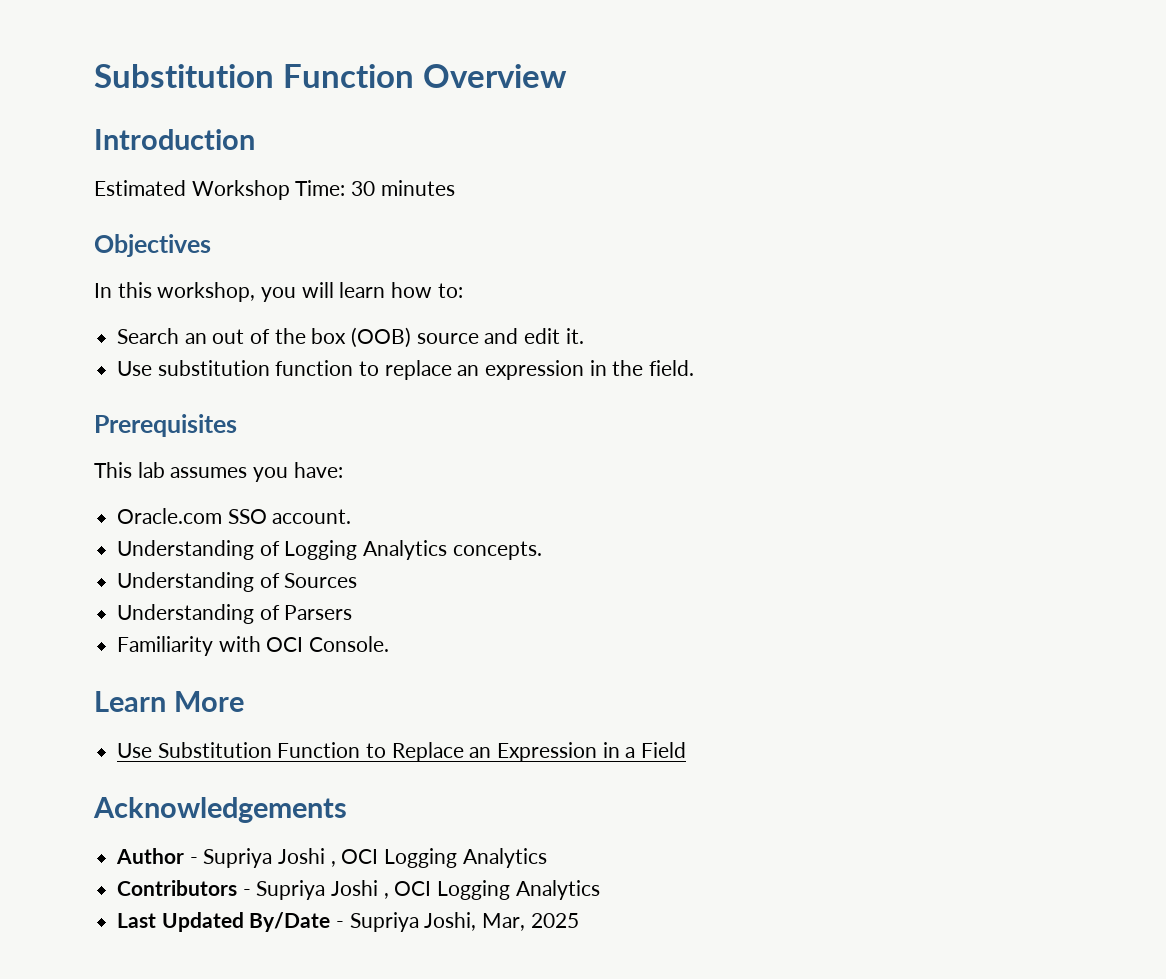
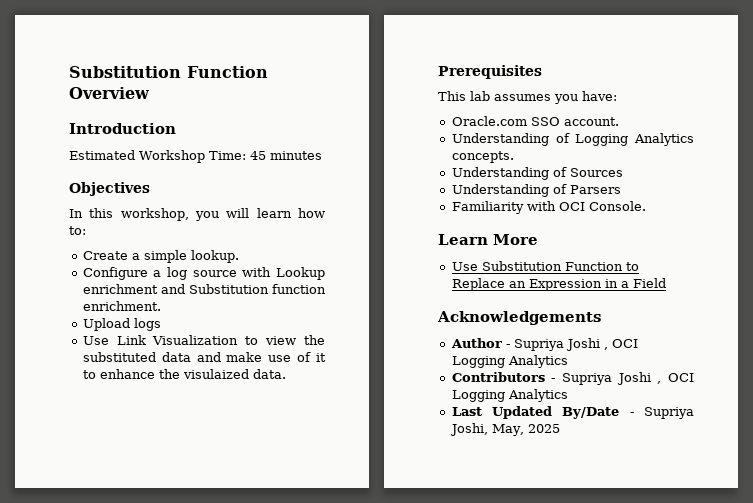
- Estimated Workshop Time: 30 minutes
+ Estimated Workshop Time: 45 minutes
- Search an out of the box (OOB) source and edit it.
- Use substitution function to replace an expression in the field.
+ Create a simple lookup.
+ Configure a log source with Lookup enrichment and Substitution function enrichment.
+ Upload logs
+ Use Link Visualization to view the substituted data and make use of it to enhance the visulaized data.
- Last Updated By/Date - Supriya Joshi, Mar, 2025
+ Last Updated By/Date - Supriya Joshi, May, 2025

